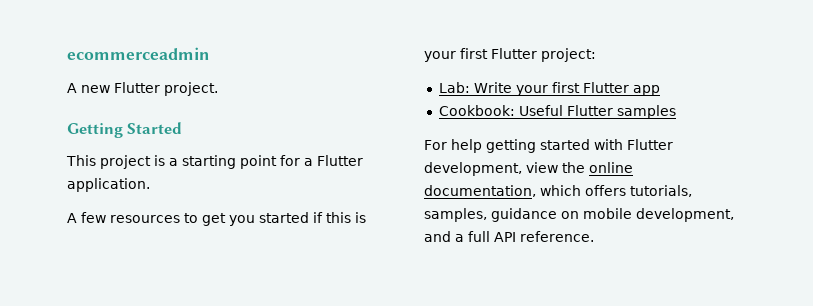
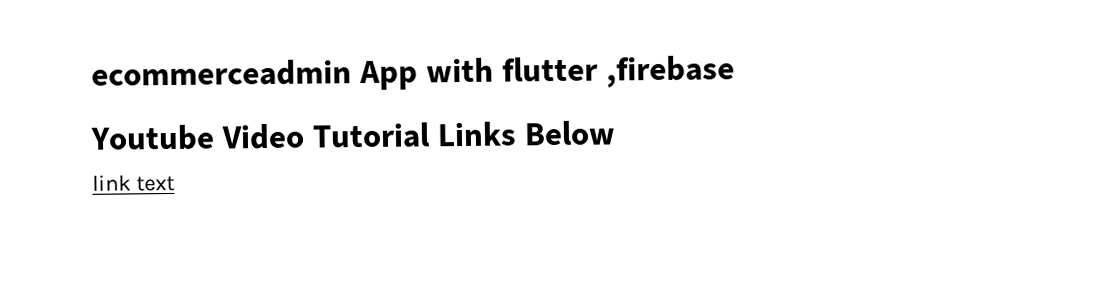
- ecommerceadmin
- A new Flutter project.
- Getting Started
- This project is a starting point for a Flutter application.
- A few resources to get you started if this is your first Flutter project:
- Lab: Write your first Flutter app
- Cookbook: Useful Flutter samples
- For help getting started with Flutter development, view the online documentation, which offers tutorials, samples, guidance on mobile development, and a full API reference.
+ ecommerceadmin App with flutter ,firebase
+ Youtube Video Tutorial Links Below
+ link text

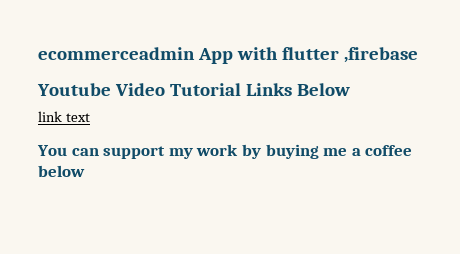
+ You can support my work by buying me a coffee below

